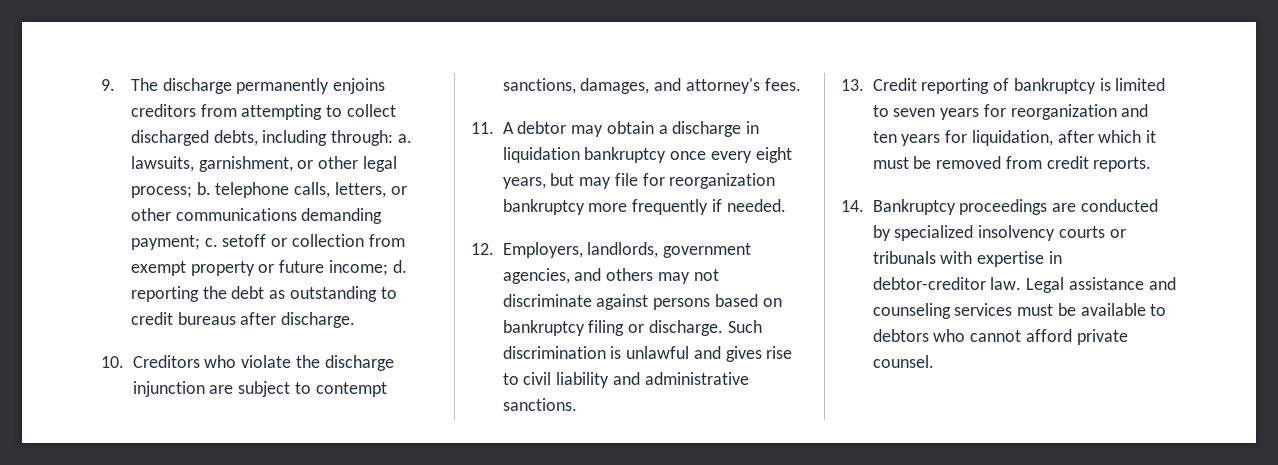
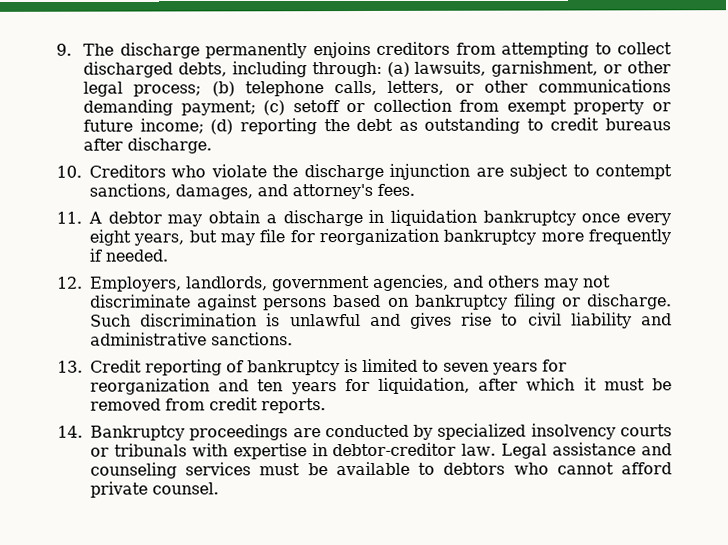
- 9. The discharge permanently enjoins creditors from attempting to collect discharged debts, including through: a. lawsuits, garnishment, or other legal process; b. telephone calls, letters, or other communications demanding payment; c. setoff or collection from exempt property or future income; d. reporting the debt as outstanding to credit bureaus after discharge.
+ 9. The discharge permanently enjoins creditors from attempting to collect discharged debts, including through: (a) lawsuits, garnishment, or other legal process; (b) telephone calls, letters, or other communications demanding payment; (c) setoff or collection from exempt property or future income; (d) reporting the debt as outstanding to credit bureaus after discharge.

